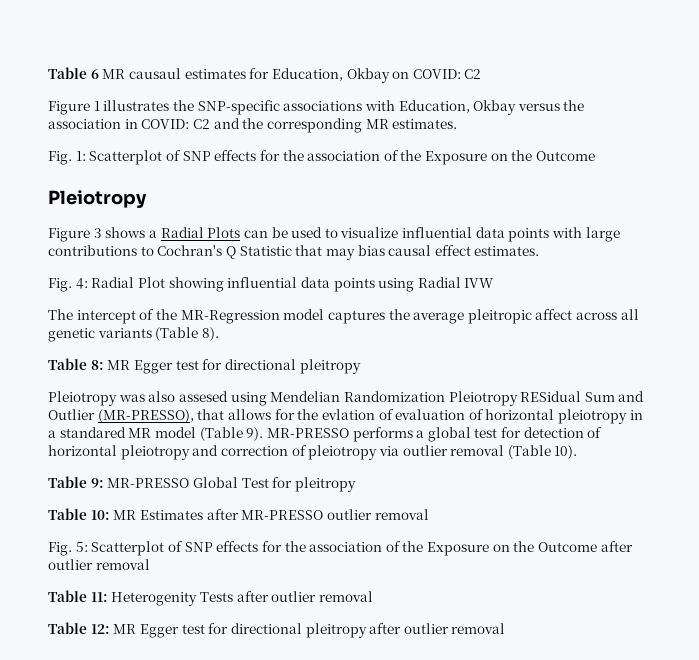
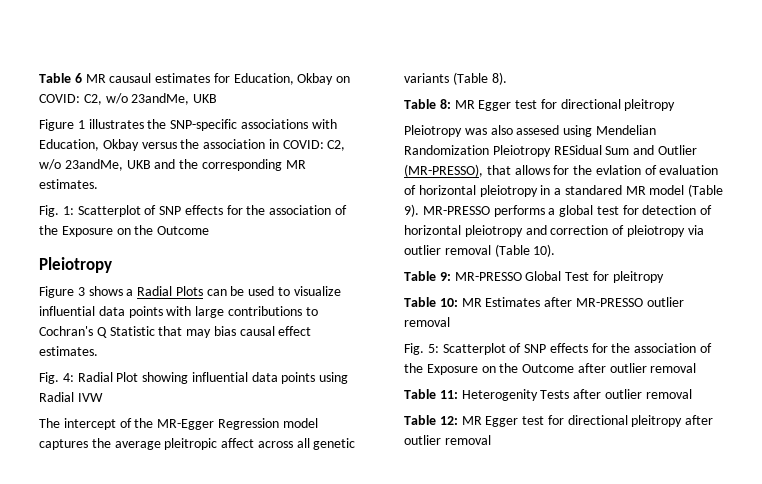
- Table 6 MR causaul estimates for Education, Okbay on COVID: C2
+ Table 6 MR causaul estimates for Education, Okbay on COVID: C2, w/o 23andMe, UKB
- Figure 1 illustrates the SNP-specific associations with Education, Okbay versus the association in COVID: C2 and the corresponding MR estimates.
+ Figure 1 illustrates the SNP-specific associations with Education, Okbay versus the association in COVID: C2, w/o 23andMe, UKB and the corresponding MR estimates.
- The intercept of the MR-Regression model captures the average pleitropic affect across all genetic variants (Table 8).
+ The intercept of the MR-Egger Regression model captures the average pleitropic affect across all genetic variants (Table 8).

